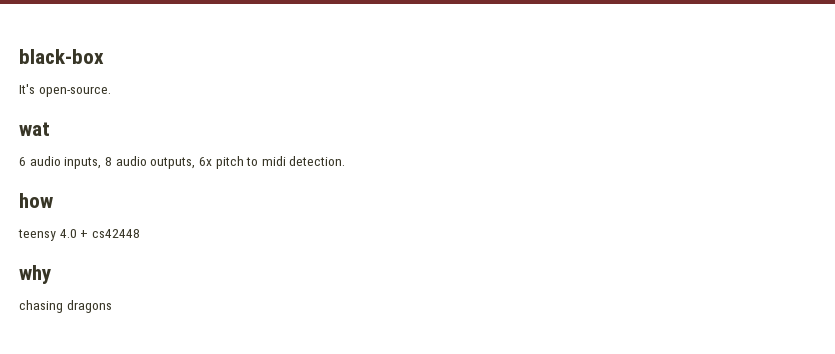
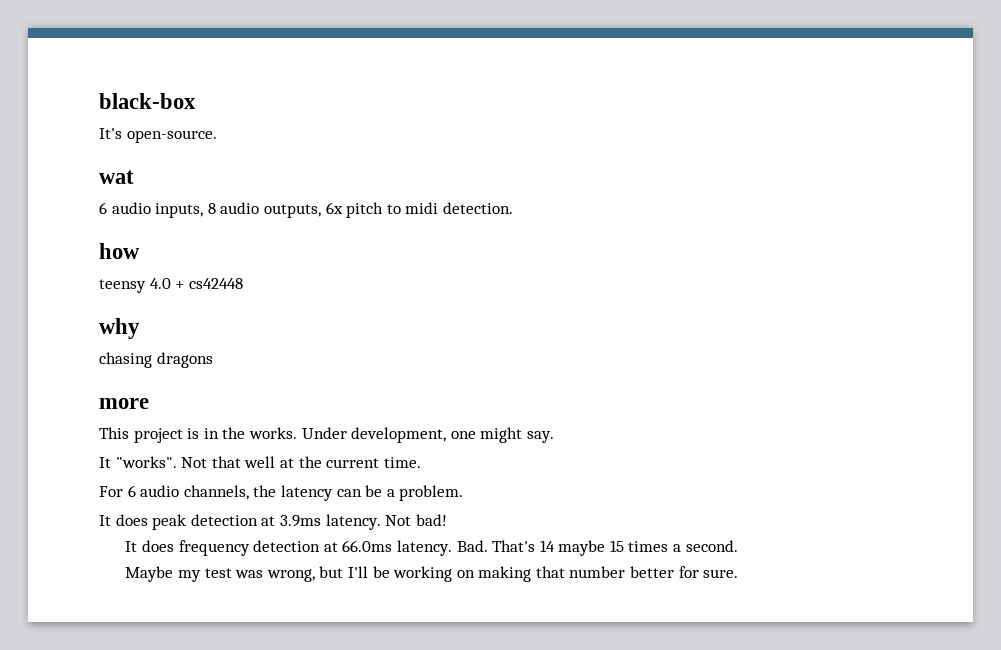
+ more
+ This project is in the works. Under development, one might say.
+ It "works". Not that well at the current time.
+ For 6 audio channels, the latency can be a problem.
+ It does peak detection at 3.9ms latency. Not bad!
+ It does frequency detection at 66.0ms latency. Bad. That's 14 maybe 15 times a second.
+ Maybe my test was wrong, but I'll be working on making that number better for sure.

